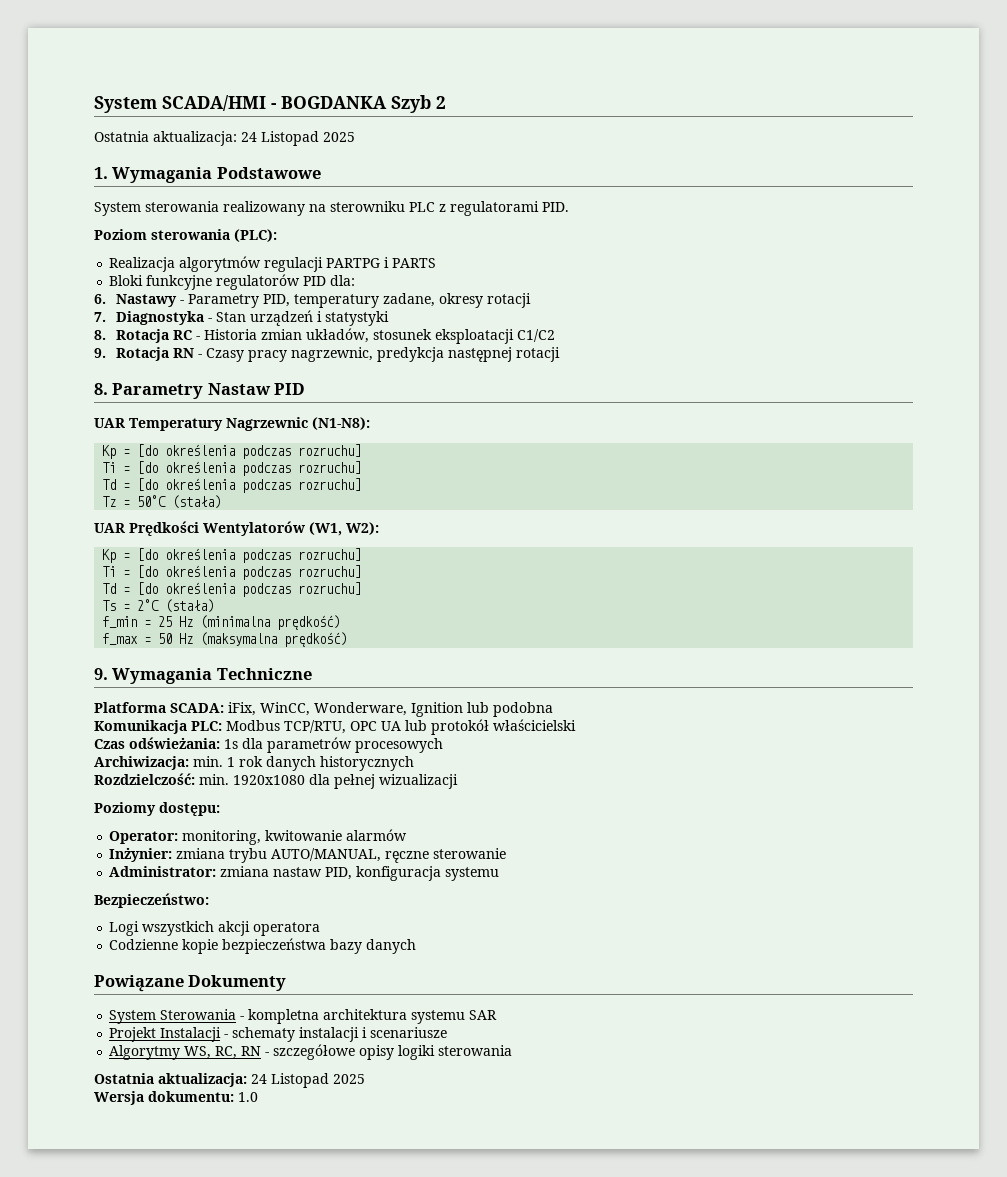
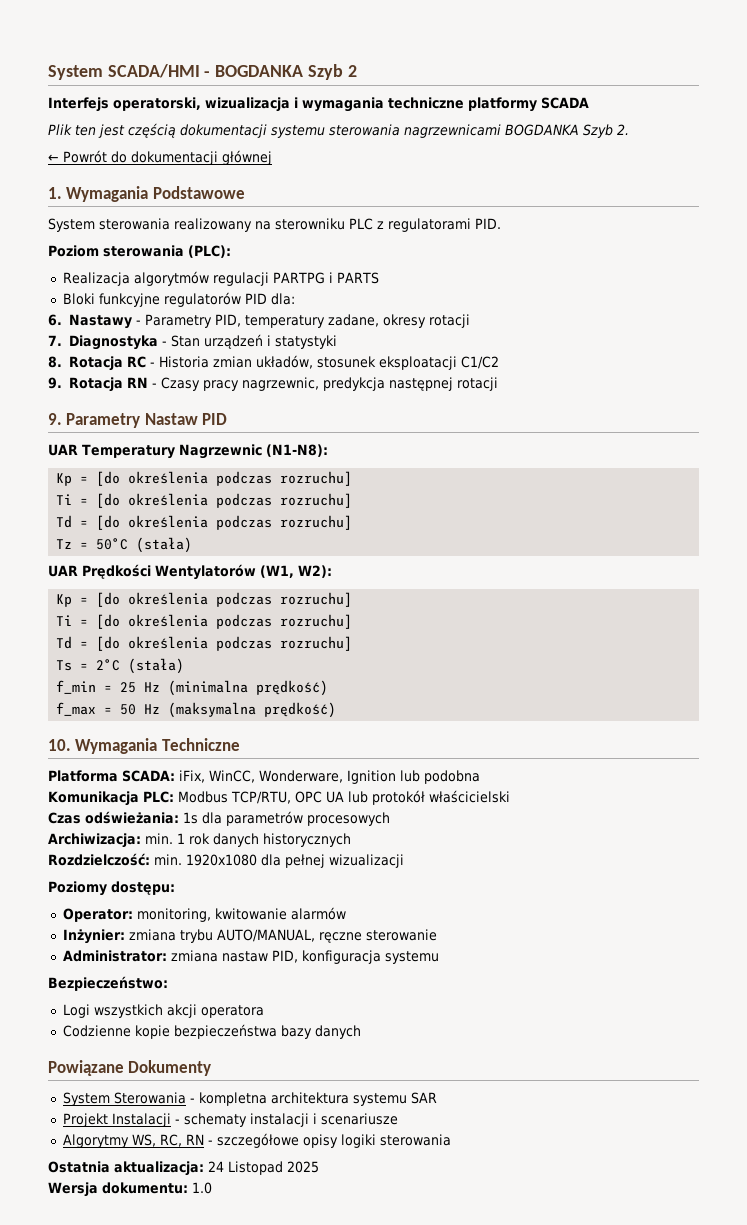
  System SCADA/HMI - BOGDANKA Szyb 2
- Ostatnia aktualizacja: 24 Listopad 2025
+ Interfejs operatorski, wizualizacja i wymagania techniczne platformy SCADA
+ Plik ten jest częścią dokumentacji systemu sterowania nagrzewnicami BOGDANKA Szyb 2.
+ ← Powrót do dokumentacji głównej
- 8. Parametry Nastaw PID
+ 9. Parametry Nastaw PID
- 9. Wymagania Techniczne
+ 10. Wymagania Techniczne

